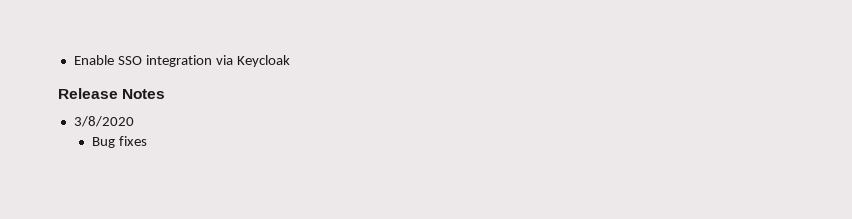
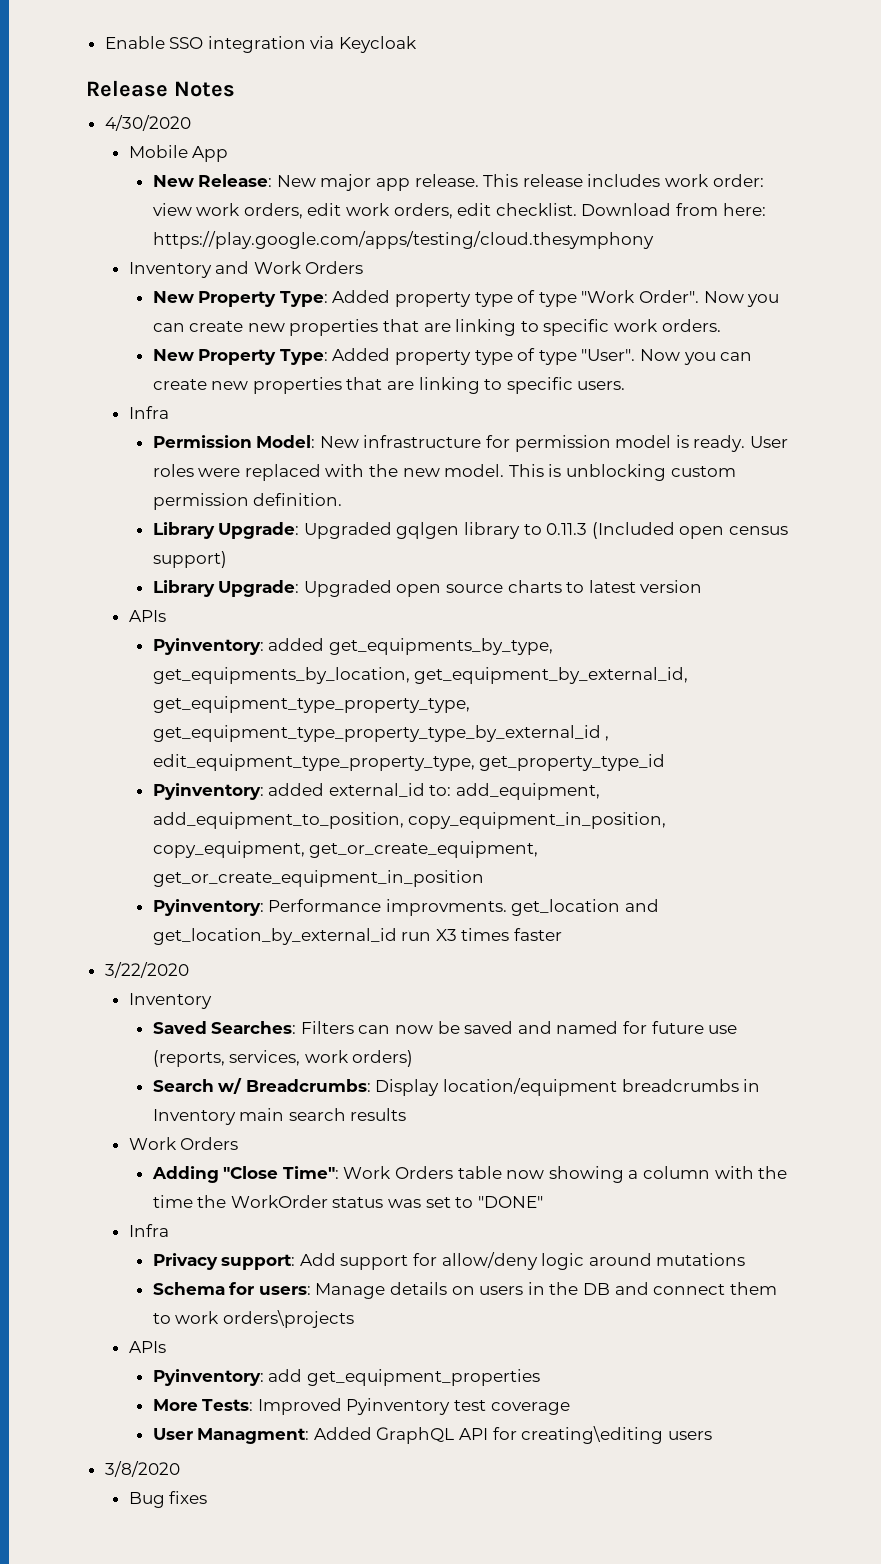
+ 4/30/2020
+ Mobile App
+ New Release: New major app release. This release includes work order: view work orders, edit work orders, edit checklist. Download from here: https://play.google.com/apps/testing/cloud.thesymphony
+ Inventory and Work Orders
+ New Property Type: Added property type of type "Work Order". Now you can create new properties that are linking to specific work orders.
+ New Property Type: Added property type of type "User". Now you can create new properties that are linking to specific users.
+ Infra
+ Permission Model: New infrastructure for permission model is ready. User roles were replaced with the new model. This is unblocking custom permission definition.
+ Library Upgrade: Upgraded gqlgen library to 0.11.3 (Included open census support)
+ Library Upgrade: Upgraded open source charts to latest version
+ APIs
+ Pyinventory: added get_equipments_by_type, get_equipments_by_location, get_equipment_by_external_id, get_equipment_type_property_type, get_equipment_type_property_type_by_external_id , edit_equipment_type_property_type, get_property_type_id
+ Pyinventory: added external_id to: add_equipment, add_equipment_to_position, copy_equipment_in_position, copy_equipment, get_or_create_equipment, get_or_create_equipment_in_position
+ Pyinventory: Performance improvments. get_location and get_location_by_external_id run X3 times faster
+ 3/22/2020
+ Inventory
+ Saved Searches: Filters can now be saved and named for future use (reports, services, work orders)
+ Search w/ Breadcrumbs: Display location/equipment breadcrumbs in Inventory main search results
+ Work Orders
+ Adding "Close Time": Work Orders table now showing a column with the time the WorkOrder status was set to "DONE"
+ Infra
+ Privacy support: Add support for allow/deny logic around mutations
+ Schema for users: Manage details on users in the DB and connect them to work orders\projects
+ APIs
+ Pyinventory: add get_equipment_properties
+ More Tests: Improved Pyinventory test coverage
+ User Managment: Added GraphQL API for creating\editing users

